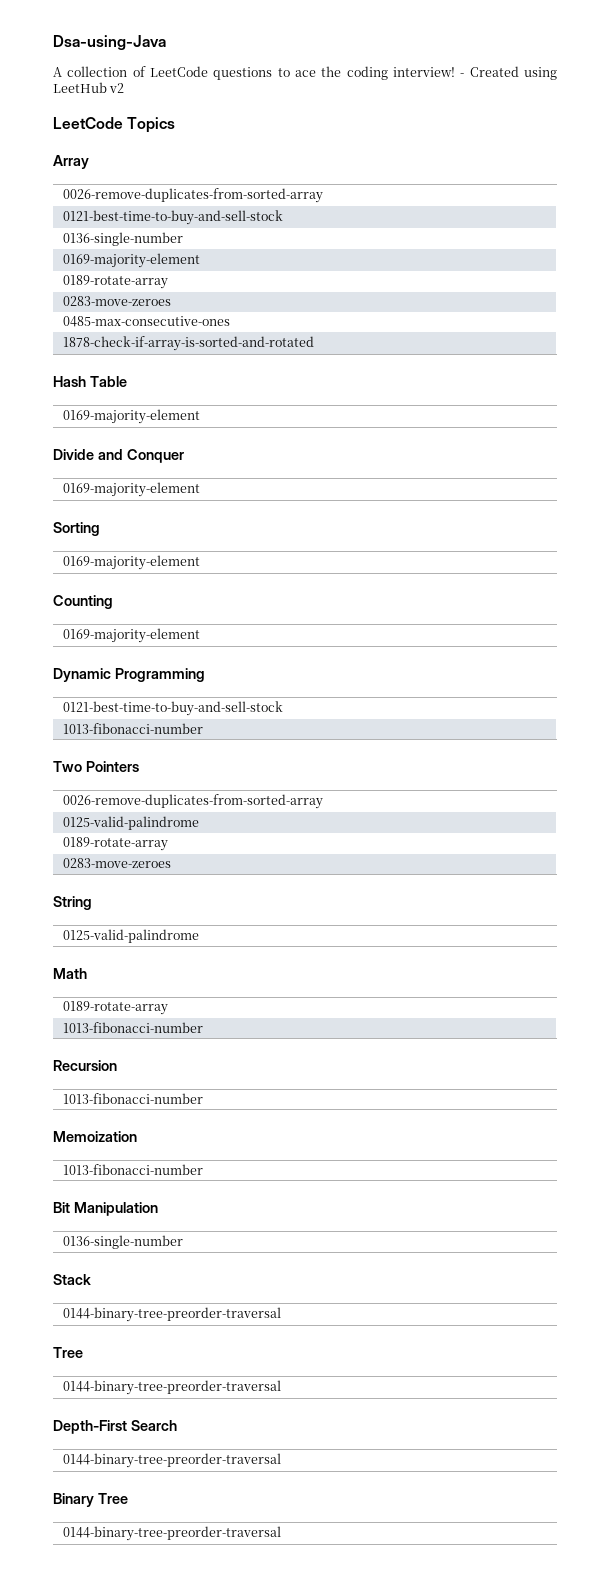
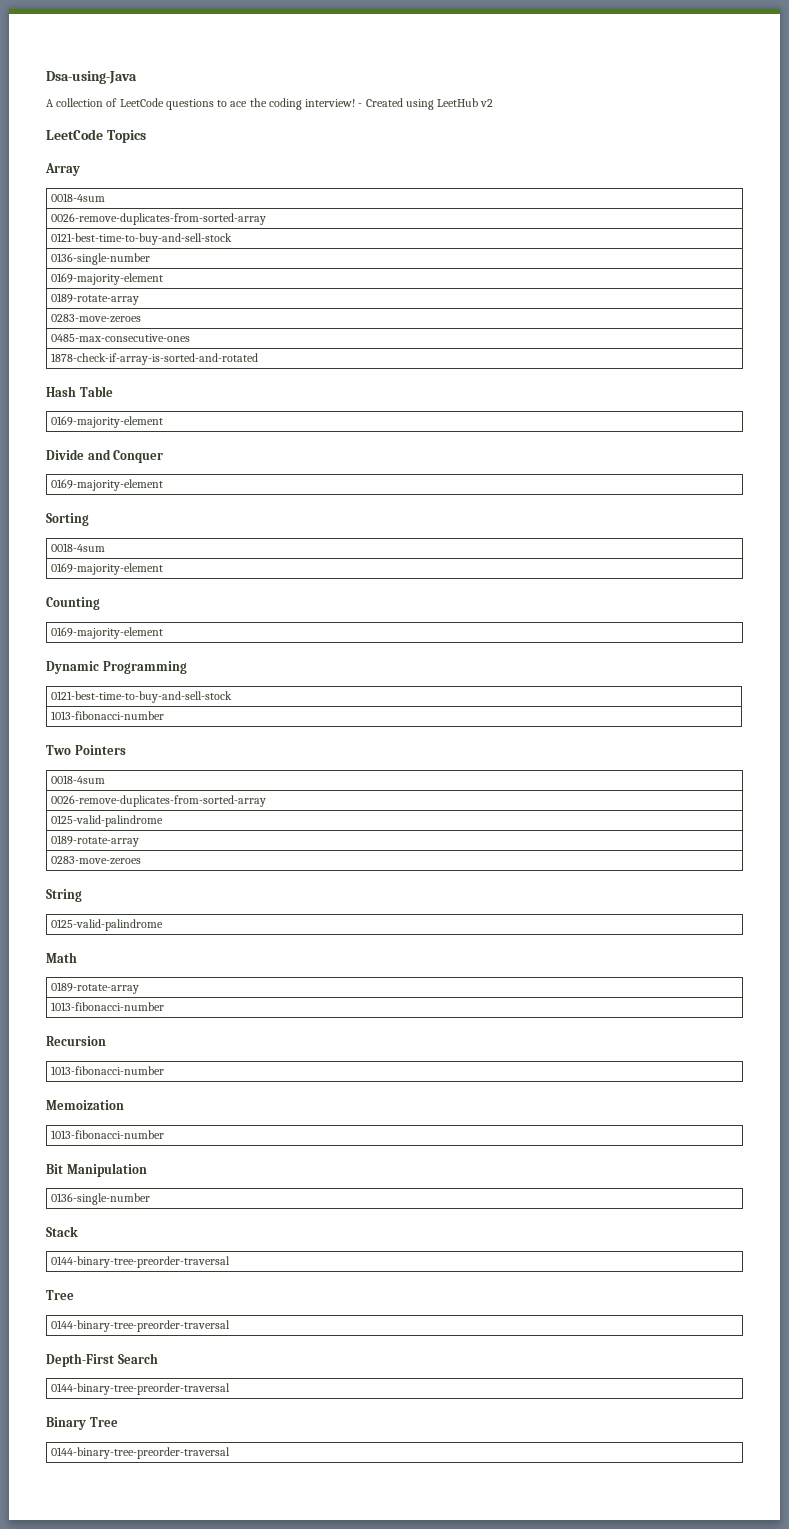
  Array
+ 0018-4sum
  Sorting
+ 0018-4sum
  Two Pointers
+ 0018-4sum

